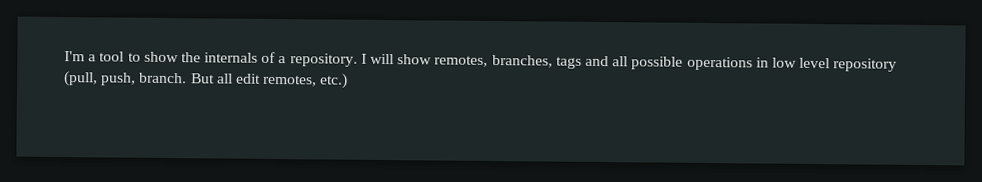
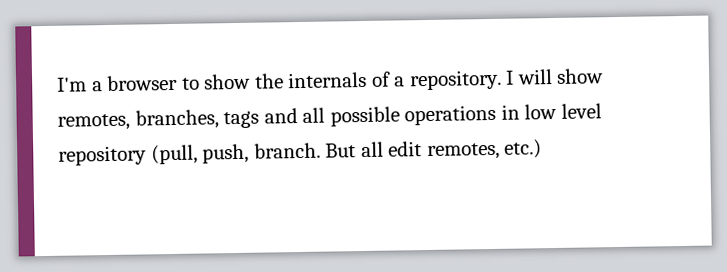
- I'm a tool to show the internals of a repository.
+ I'm a browser to show the internals of a repository.

